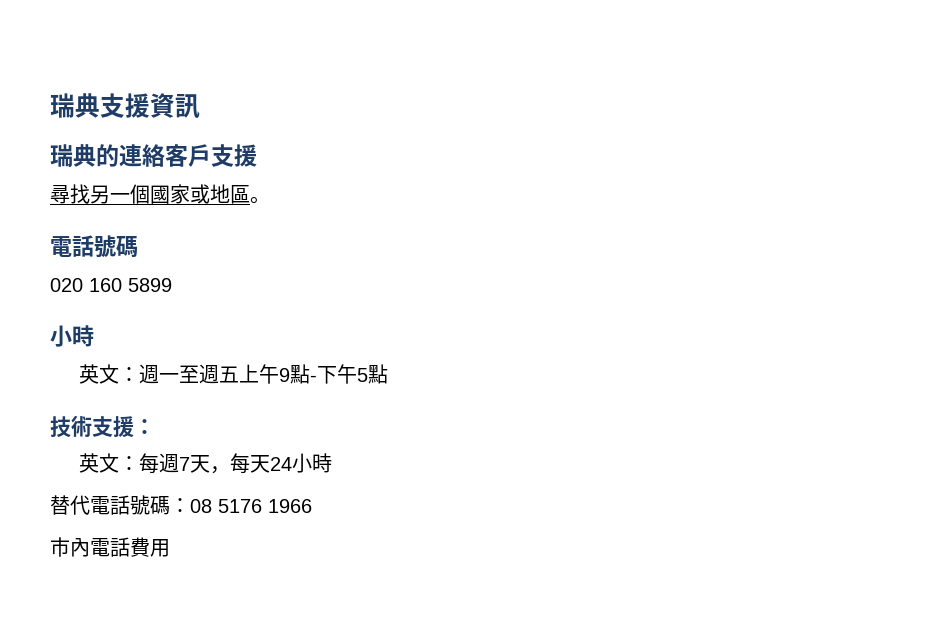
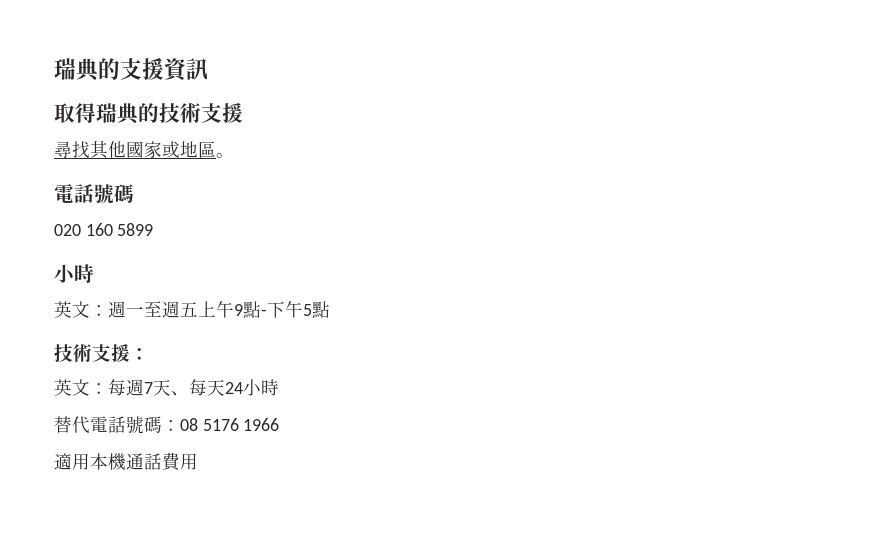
- 瑞典支援資訊
+ 瑞典的支援資訊
- 瑞典的連絡客戶支援
+ 取得瑞典的技術支援
- 尋找另一個國家或地區。
+ 尋找其他國家或地區。
- 英文：每週7天，每天24小時
+ 英文：每週7天、每天24小時
- 市內電話費用
+ 適用本機通話費用

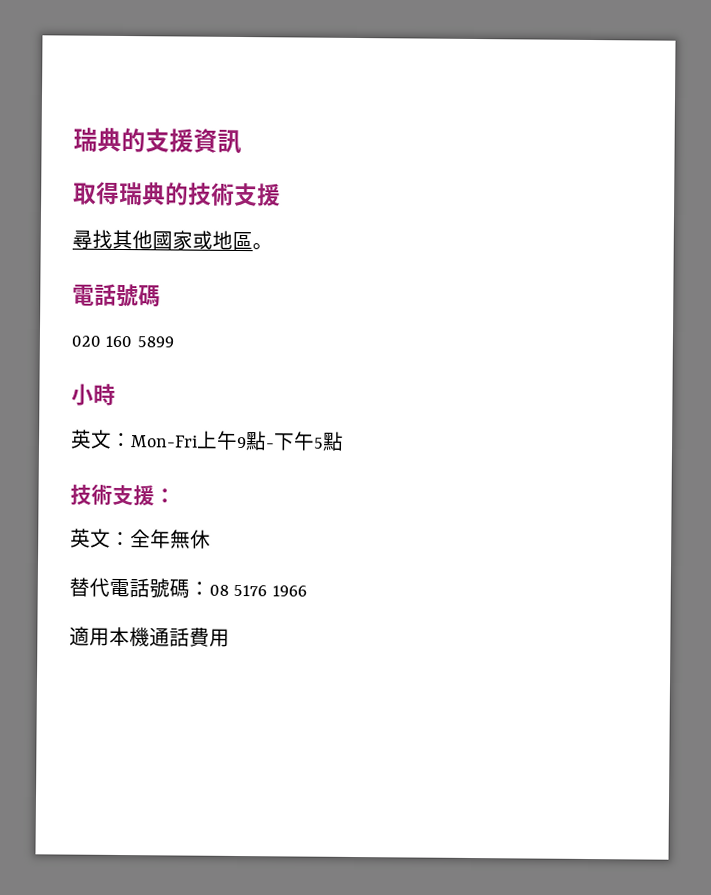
- 英文：週一至週五上午9點-下午5點
+ 英文：Mon-Fri上午9點-下午5點
- 英文：每週7天、每天24小時
+ 英文：全年無休

